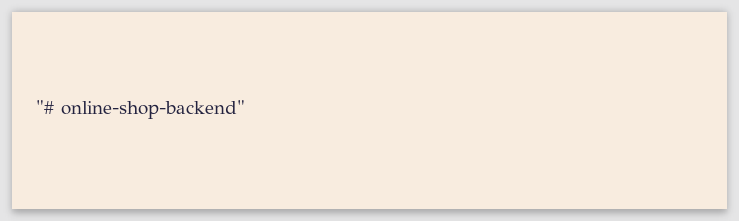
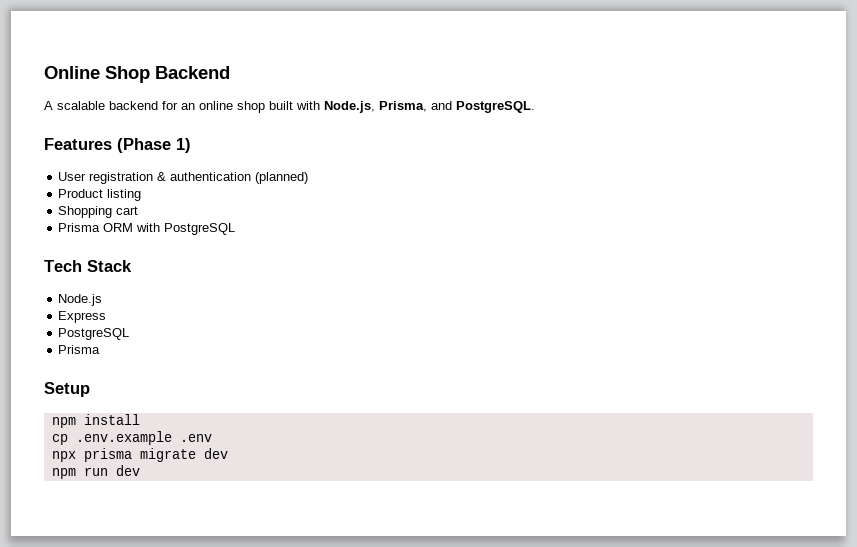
- "# online-shop-backend"
+ Online Shop Backend
+ A scalable backend for an online shop built with Node.js, Prisma, and PostgreSQL.
+ Features (Phase 1)
+ User registration & authentication (planned)
+ Product listing
+ Shopping cart
+ Prisma ORM with PostgreSQL
+ Tech Stack
+ Node.js
+ Express
+ PostgreSQL
+ Prisma
+ Setup
+ npm install
+ cp .env.example .env
+ npx prisma migrate dev
+ npm run dev

